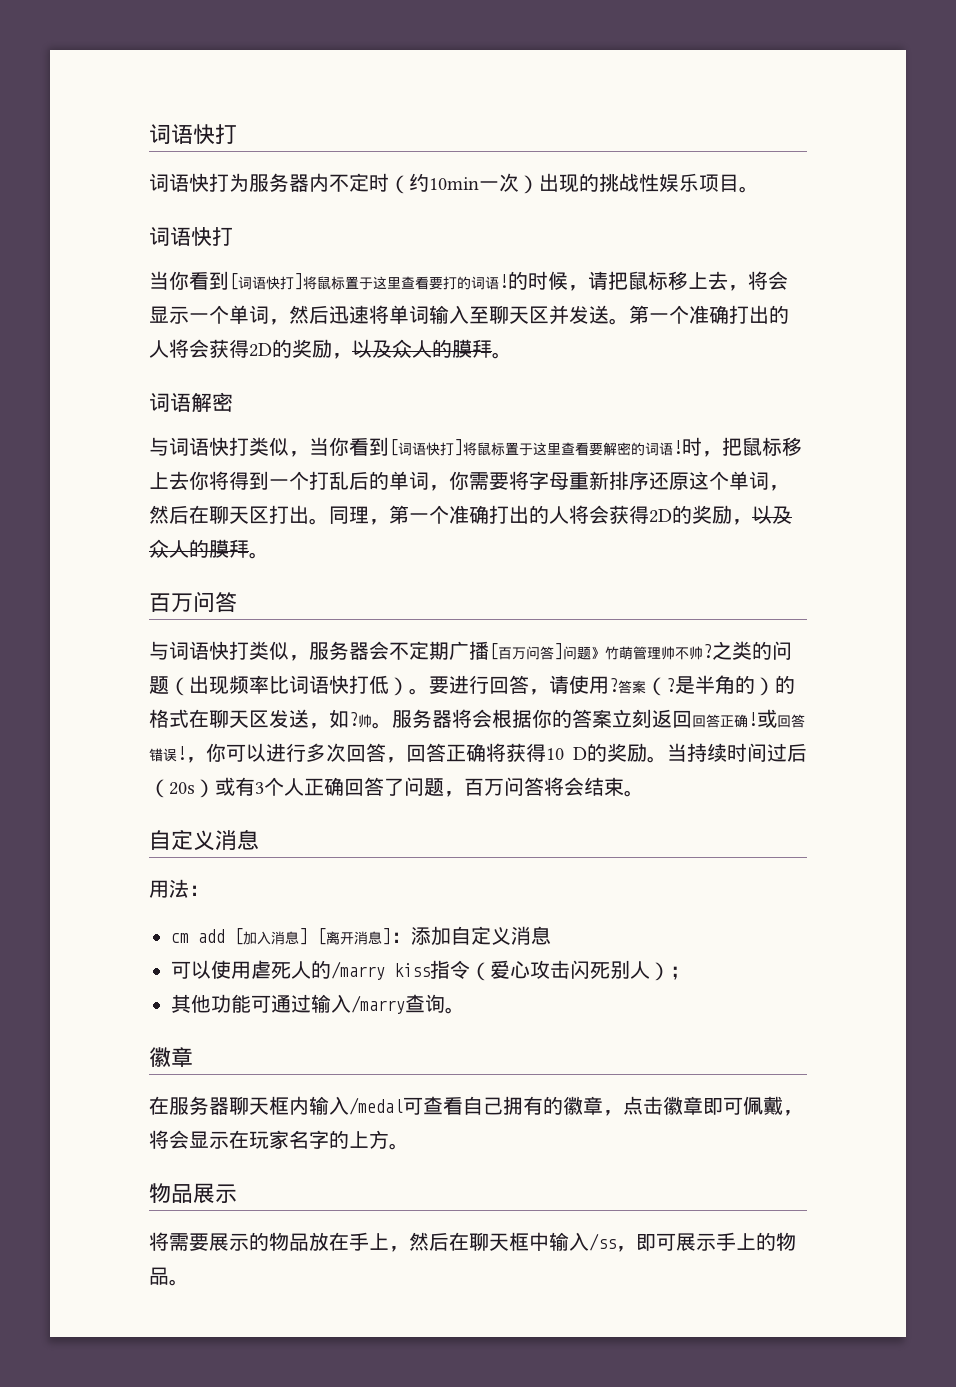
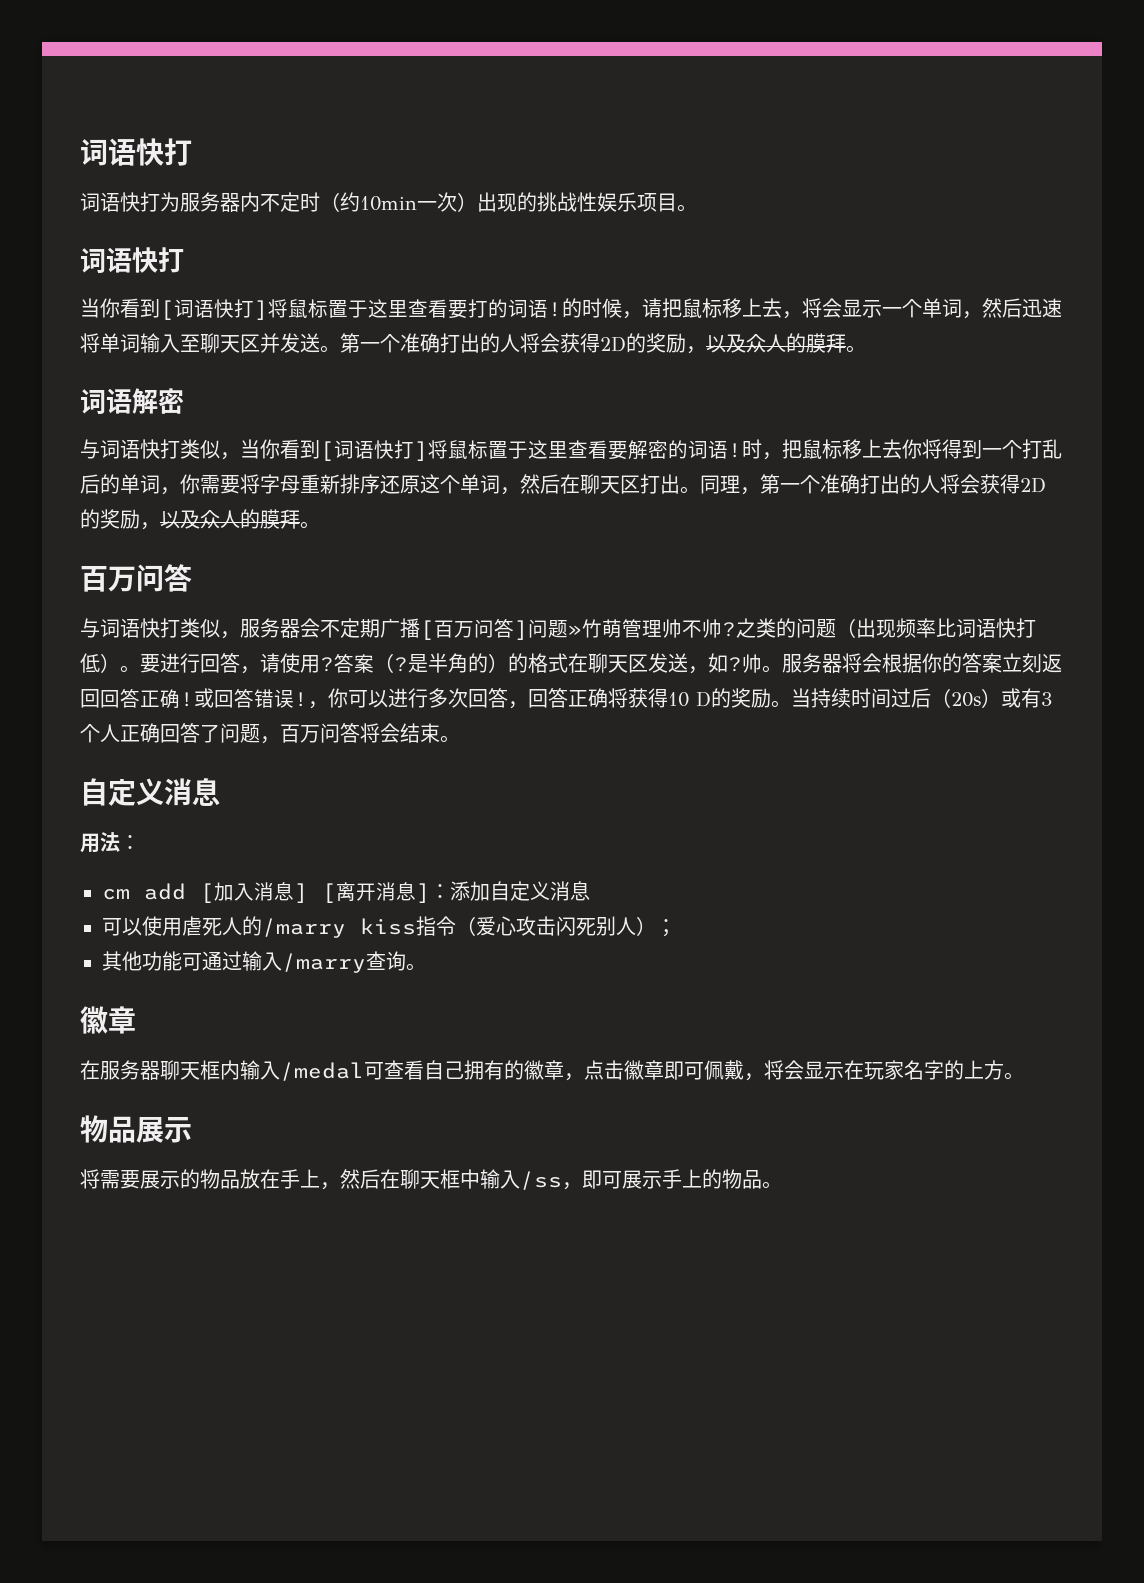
- 与词语快打类似，服务器会不定期广播[百万问答]问题》竹萌管理帅不帅?
+ 与词语快打类似，服务器会不定期广播[百万问答]问题»竹萌管理帅不帅?

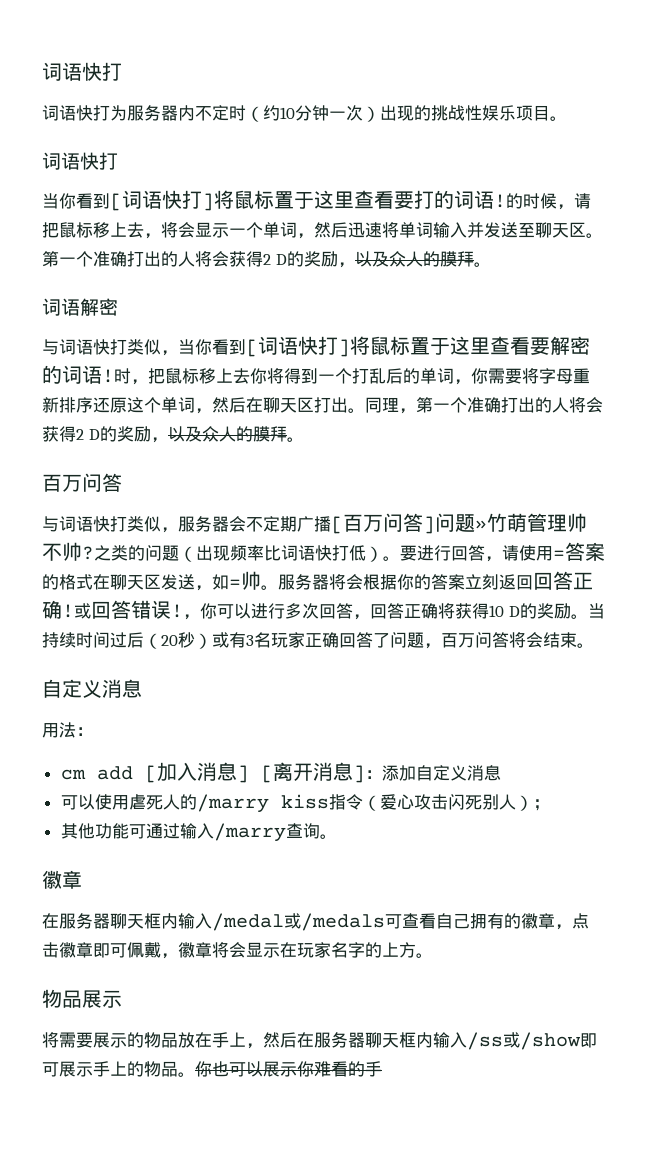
- 词语快打为服务器内不定时（约10min一次）出现的挑战性娱乐项目。
+ 词语快打为服务器内不定时（约10分钟一次）出现的挑战性娱乐项目。
- 的时候，请把鼠标移上去，将会显示一个单词，然后迅速将单词输入至聊天区并发送。第一个准确打出的人将会获得2D的奖励，以及众人的膜拜。
+ 的时候，请把鼠标移上去，将会显示一个单词，然后迅速将单词输入并发送至聊天区。第一个准确打出的人将会获得2 D的奖励，以及众人的膜拜。
- 同理，第一个准确打出的人将会获得2D的奖励，以及众人的膜拜。
+ 同理，第一个准确打出的人将会获得2 D的奖励，以及众人的膜拜。
- 要进行回答，请使用?答案（?是半角的）的格式在聊天区发送，如?帅。
+ 要进行回答，请使用=答案的格式在聊天区发送，如=帅。
- 当持续时间过后（20s）或有3个人正确回答了问题，百万问答将会结束。
+ 当持续时间过后（20秒）或有3名玩家正确回答了问题，百万问答将会结束。
- 在服务器聊天框内输入/medal可查看自己拥有的徽章，点击徽章即可佩戴，将会显示在玩家名字的上方。
+ 在服务器聊天框内输入/medal或/medals可查看自己拥有的徽章，点击徽章即可佩戴，徽章将会显示在玩家名字的上方。
- 将需要展示的物品放在手上，然后在聊天框中输入/ss，即可展示手上的物品。
+ 将需要展示的物品放在手上，然后在服务器聊天框内输入/ss或/show即可展示手上的物品。
+ 你也可以展示你难看的手

